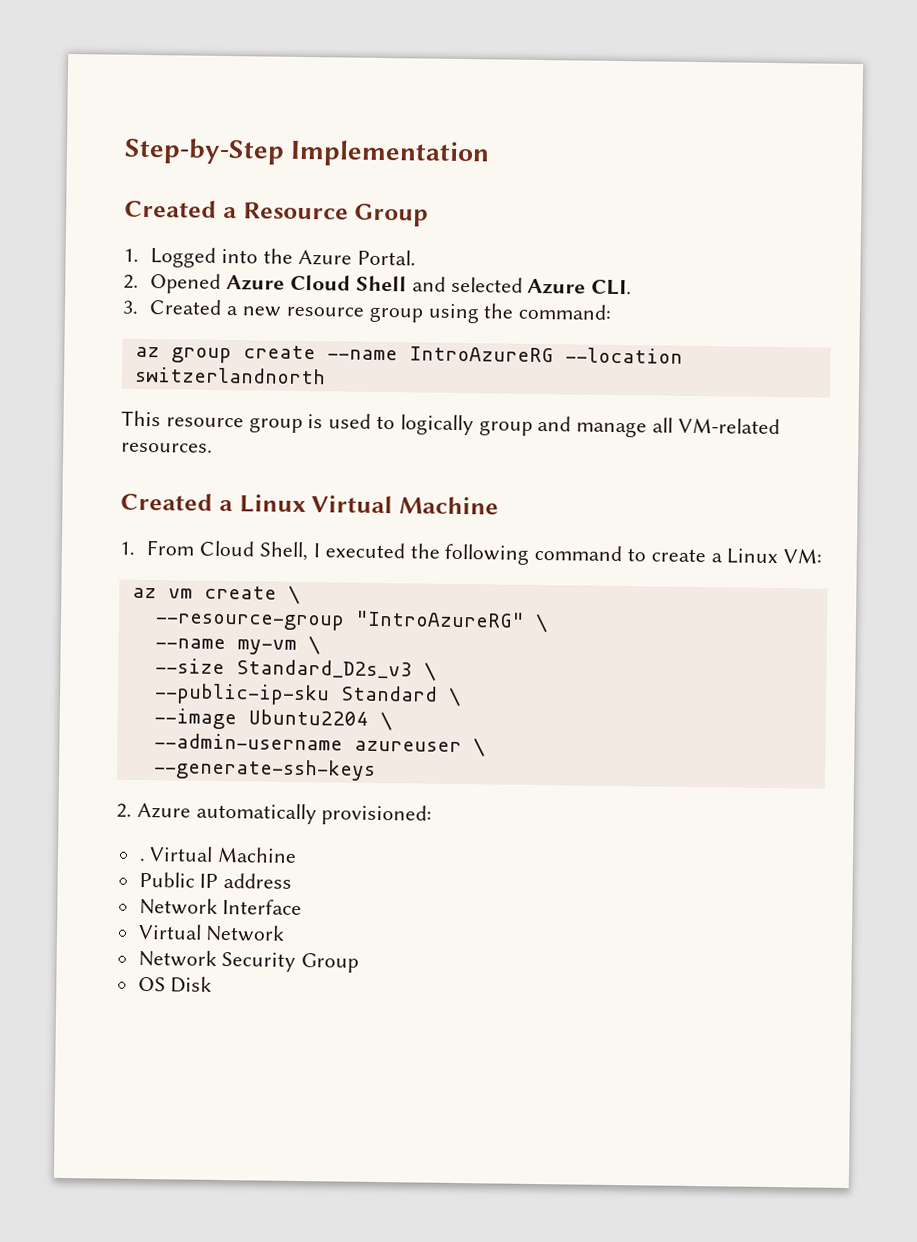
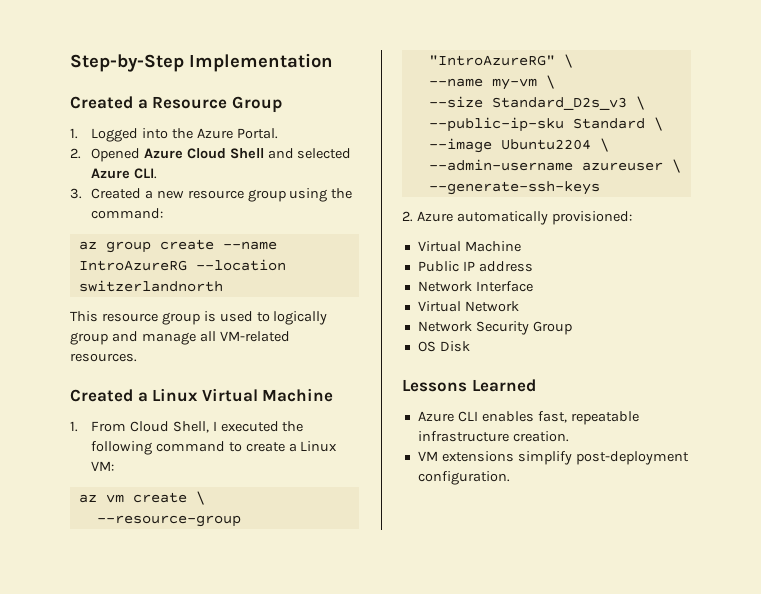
- .
+ Lessons Learned
+ Azure CLI enables fast, repeatable infrastructure creation.
+ VM extensions simplify post-deployment configuration.

